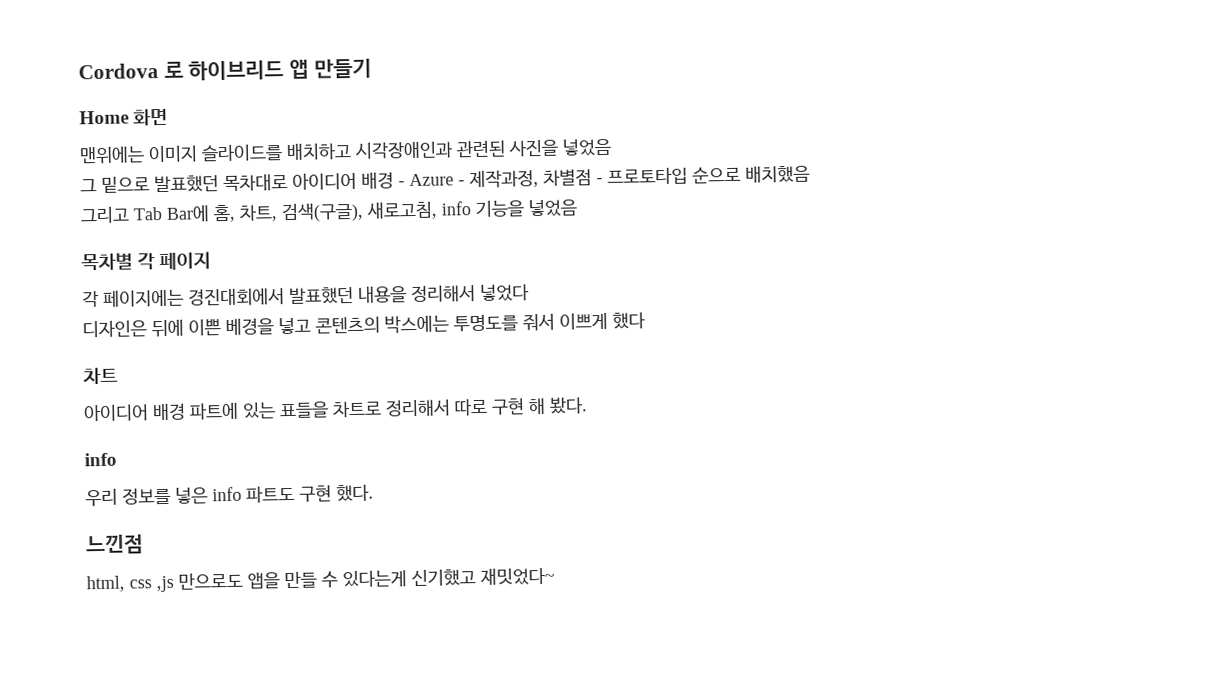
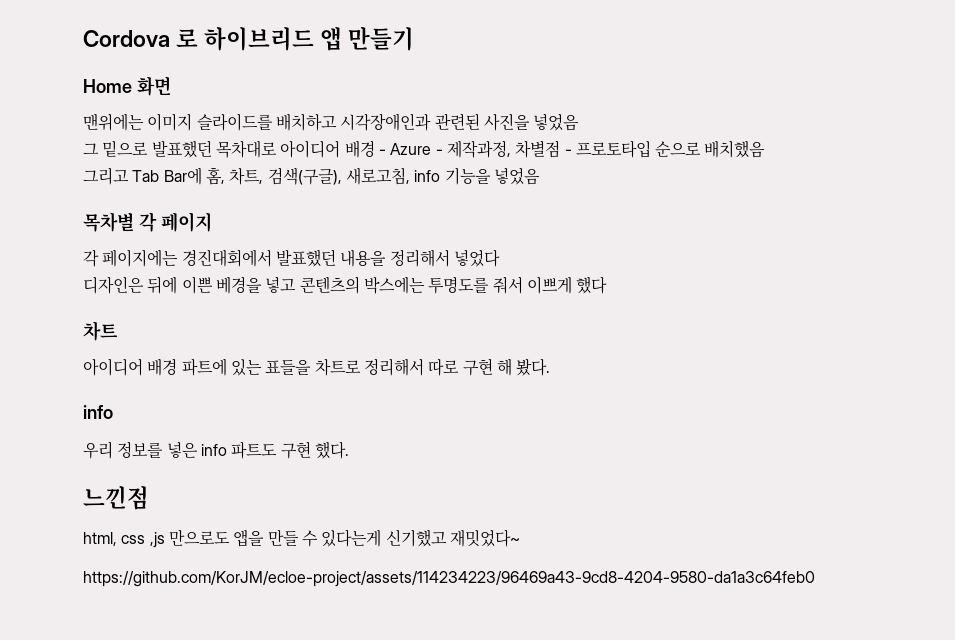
+ https://github.com/KorJM/ecloe-project/assets/114234223/96469a43-9cd8-4204-9580-da1a3c64feb0

